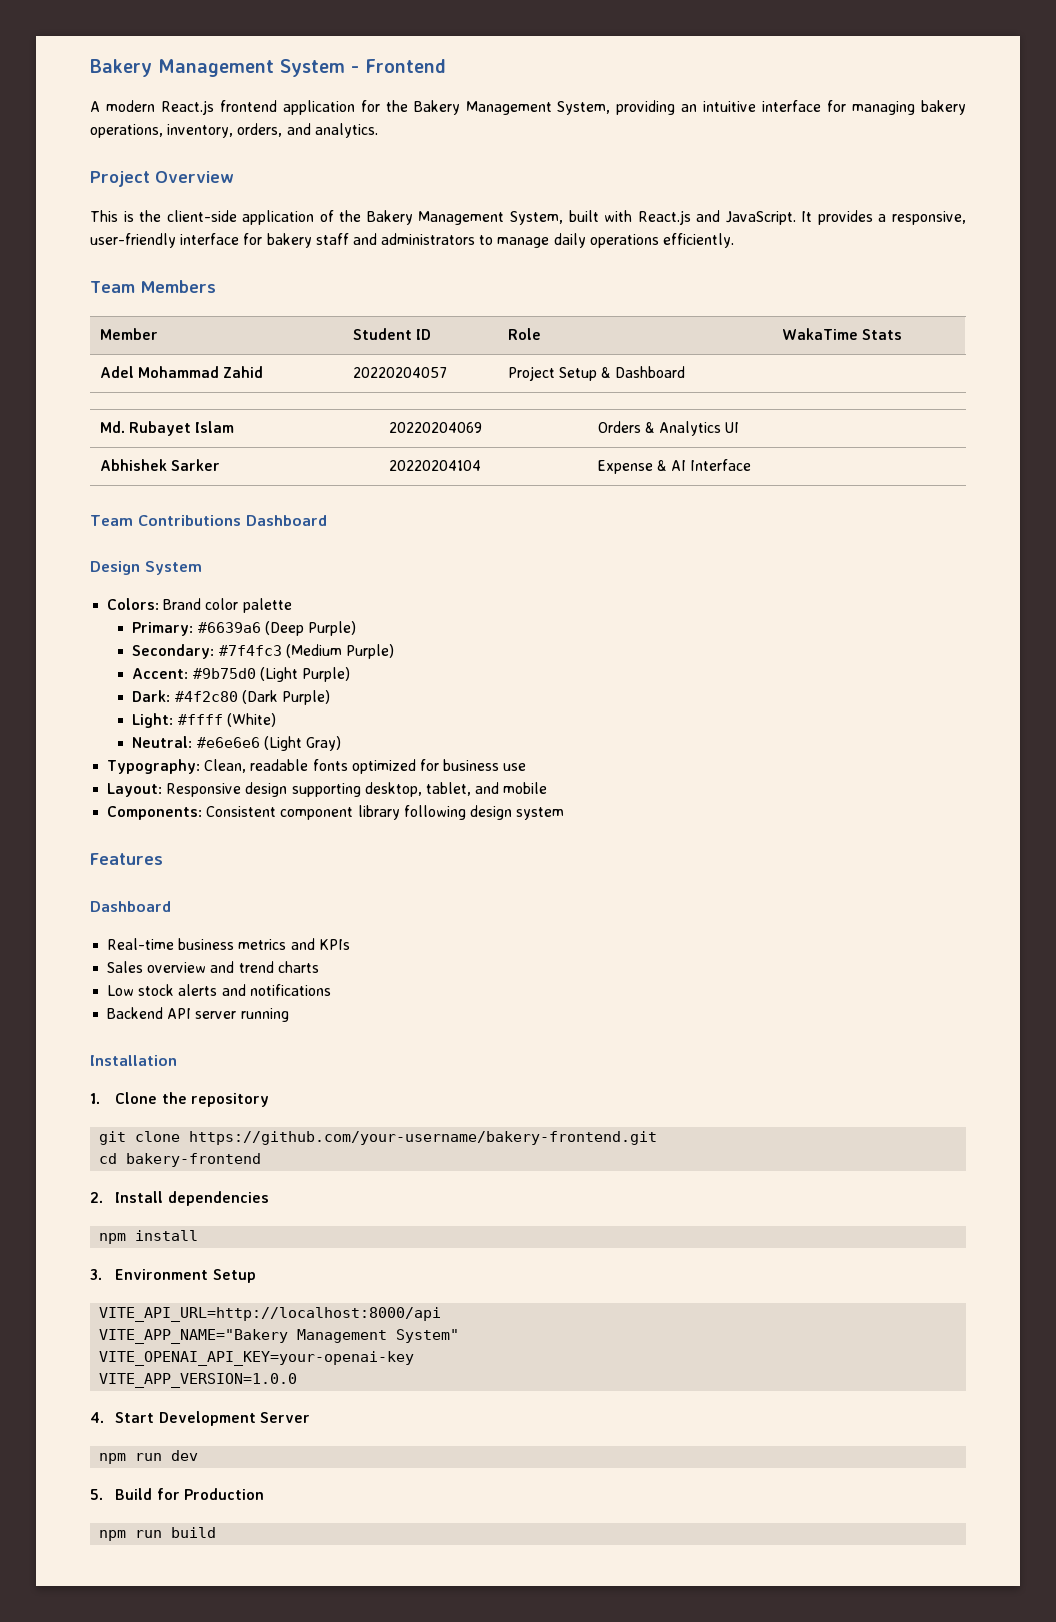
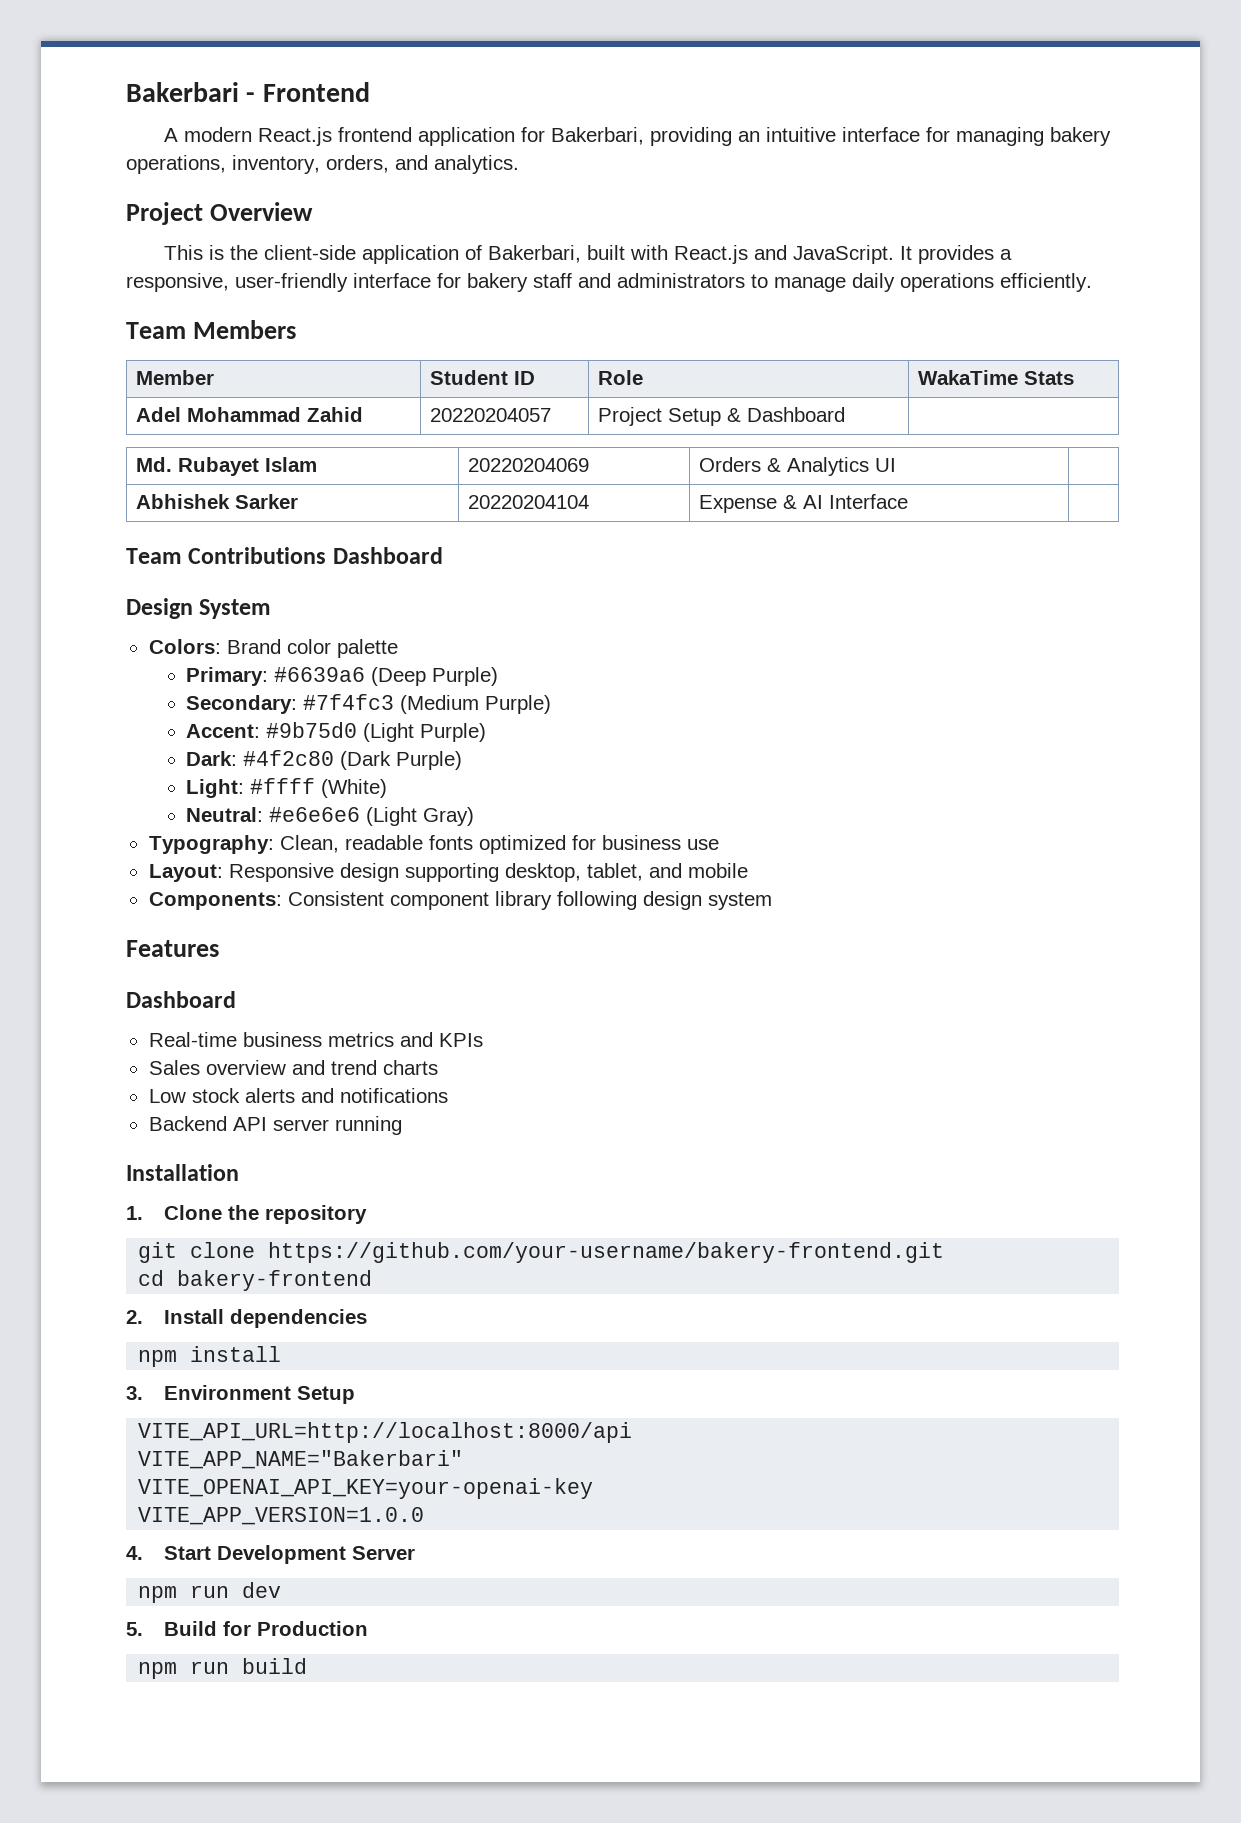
- Bakery Management System - Frontend
+ Bakerbari - Frontend
- A modern React.js frontend application for the Bakery Management System, providing an intuitive interface for managing bakery operations, inventory, orders, and analytics.
+ A modern React.js frontend application for Bakerbari, providing an intuitive interface for managing bakery operations, inventory, orders, and analytics.
- This is the client-side application of the Bakery Management System, built with React.js and JavaScript.
+ This is the client-side application of Bakerbari, built with React.js and JavaScript.
- VITE_APP_NAME="Bakery Management System"
+ VITE_APP_NAME="Bakerbari"

